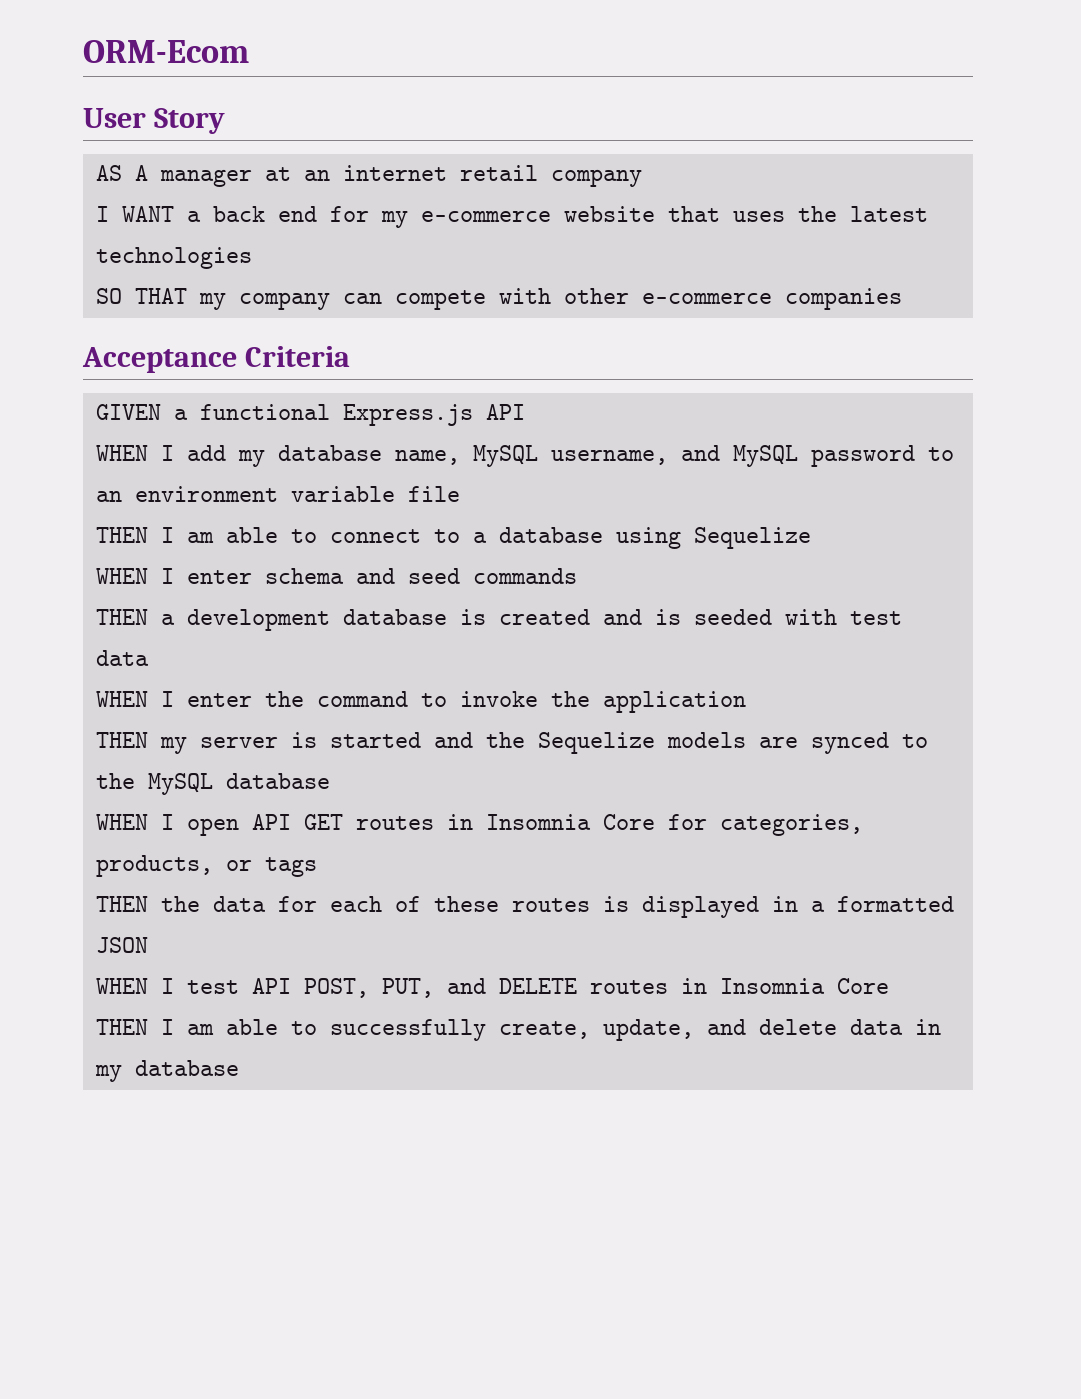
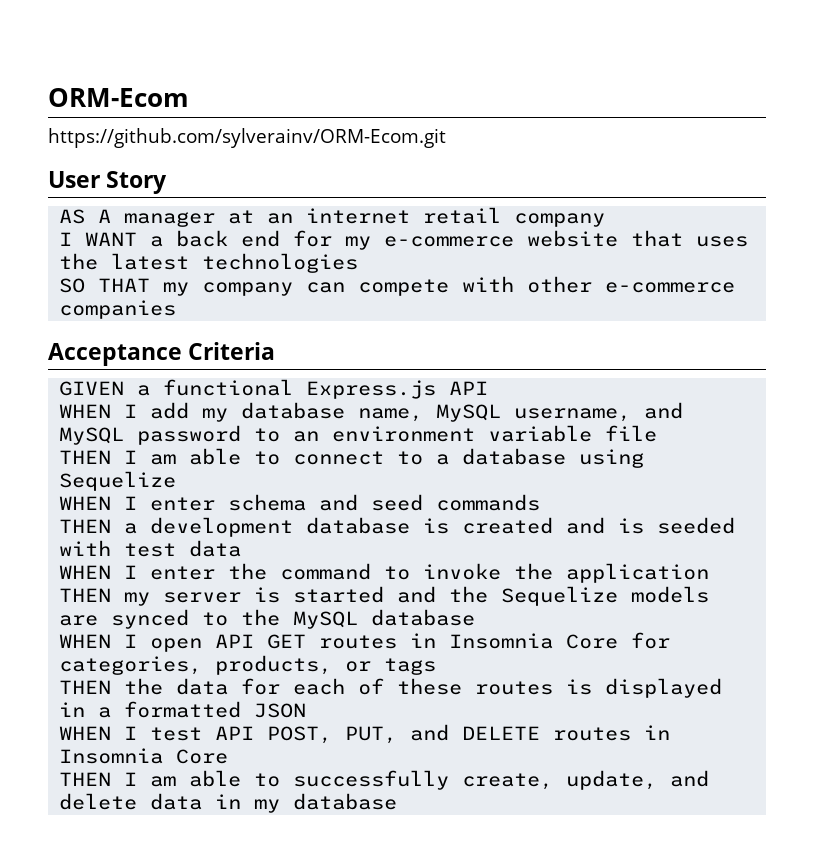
+ https://github.com/sylverainv/ORM-Ecom.git

